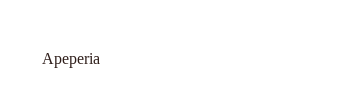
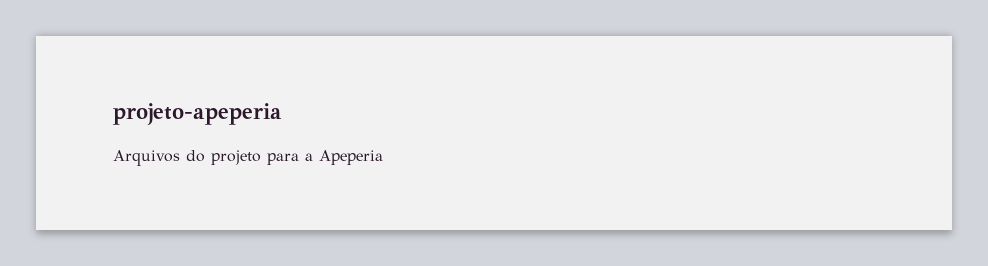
- Apeperia
+ projeto-apeperia
+ Arquivos do projeto para a Apeperia

